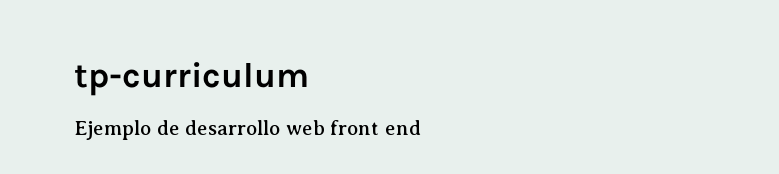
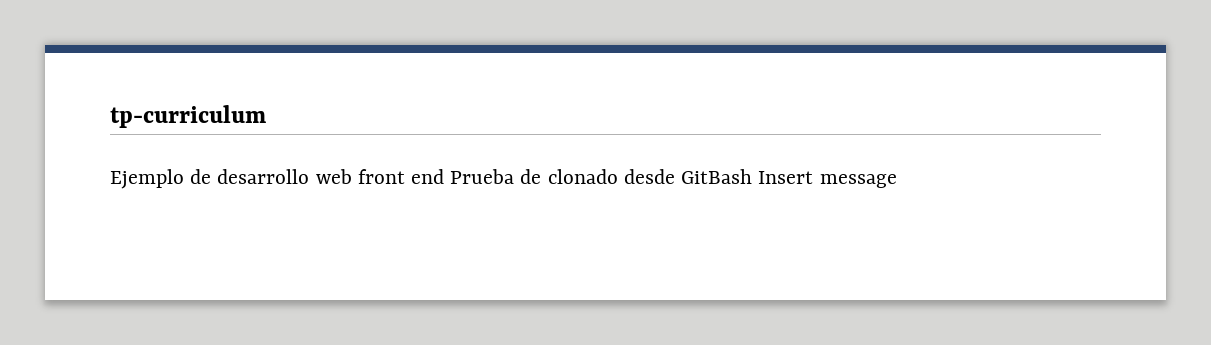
- Ejemplo de desarrollo web front end
+ Ejemplo de desarrollo web front end Prueba de clonado desde GitBash Insert message

